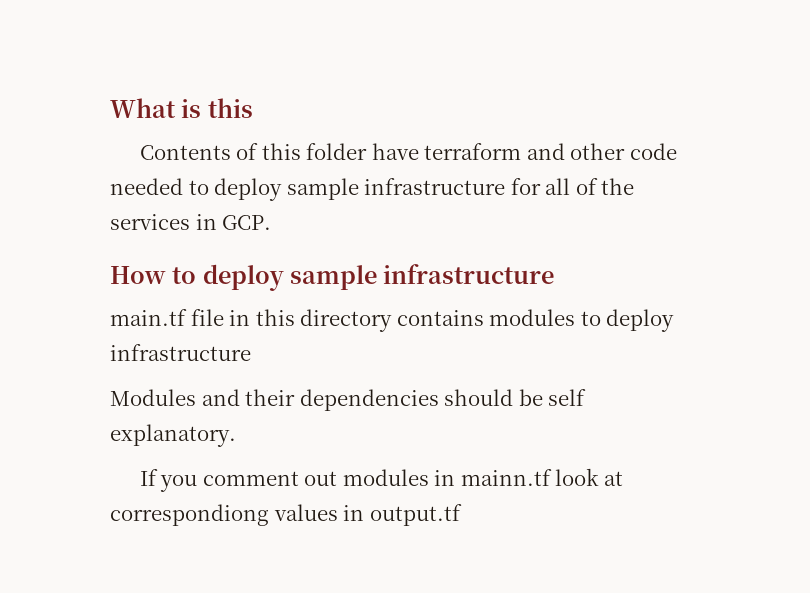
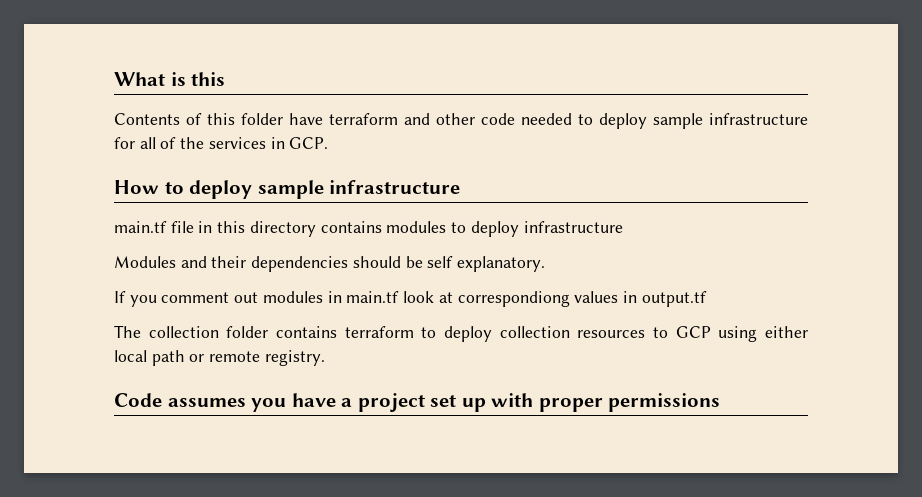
- If you comment out modules in mainn.tf look at correspondiong values in output.tf
+ If you comment out modules in main.tf look at correspondiong values in output.tf
+ The collection folder contains terraform to deploy collection resources to GCP using either local path or remote registry.
+ Code assumes you have a project set up with proper permissions

